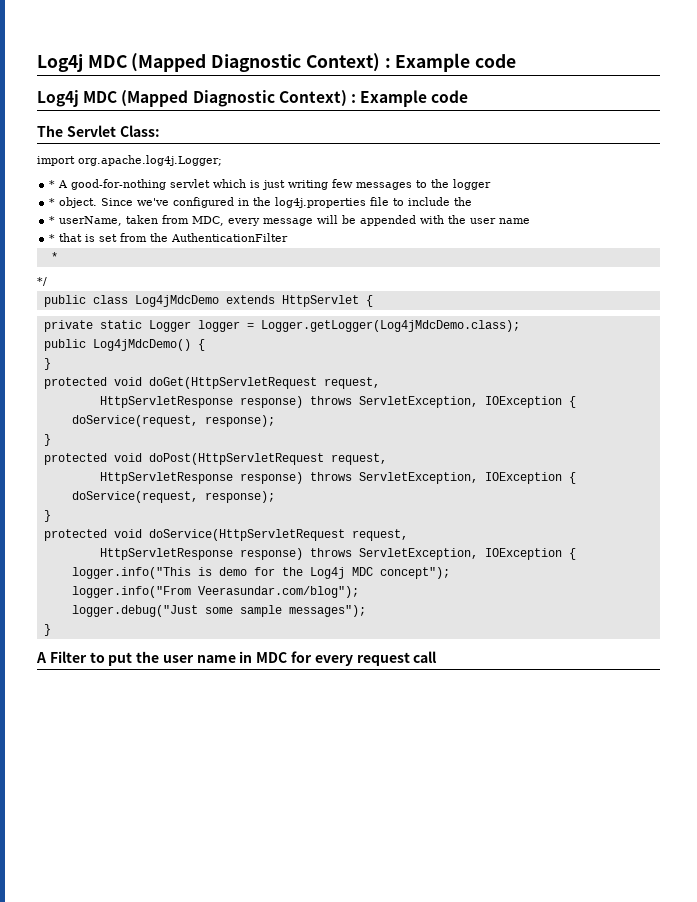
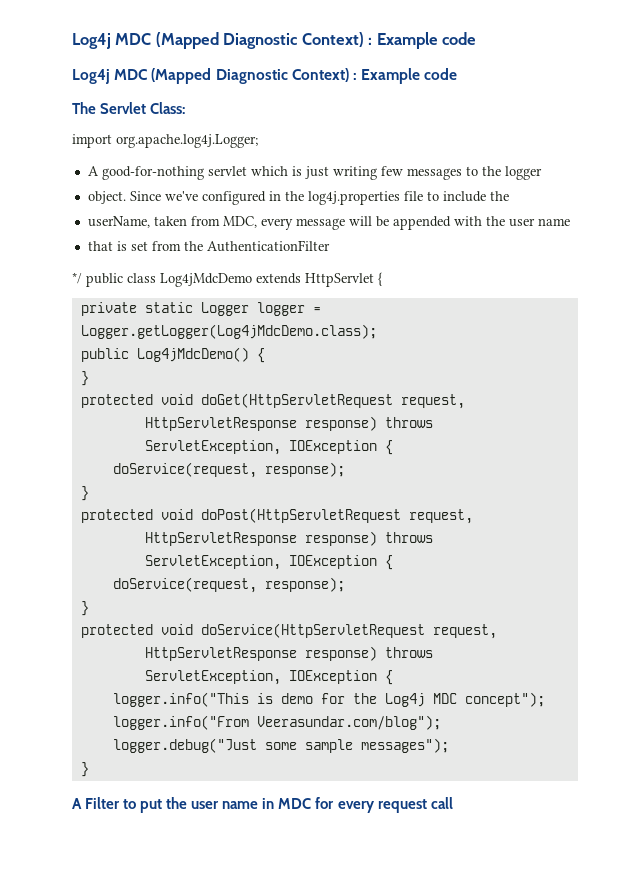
- * A good-for-nothing servlet which is just writing few messages to the logger
+ A good-for-nothing servlet which is just writing few messages to the logger
- * object.
+ object.
- * userName, taken from MDC, every message will be appended with the user name
+ userName, taken from MDC, every message will be appended with the user name
- * that is set from the AuthenticationFilter
- *
+ that is set from the AuthenticationFilter
- */
- public class Log4jMdcDemo extends HttpServlet {
+ */ public class Log4jMdcDemo extends HttpServlet {

